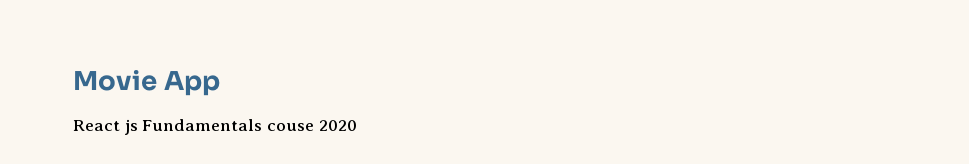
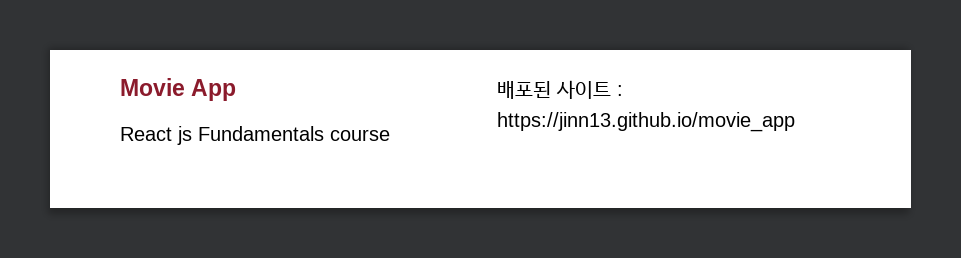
- React js Fundamentals couse 2020
+ React js Fundamentals course
+ 배포된 사이트 : https://jinn13.github.io/movie_app

